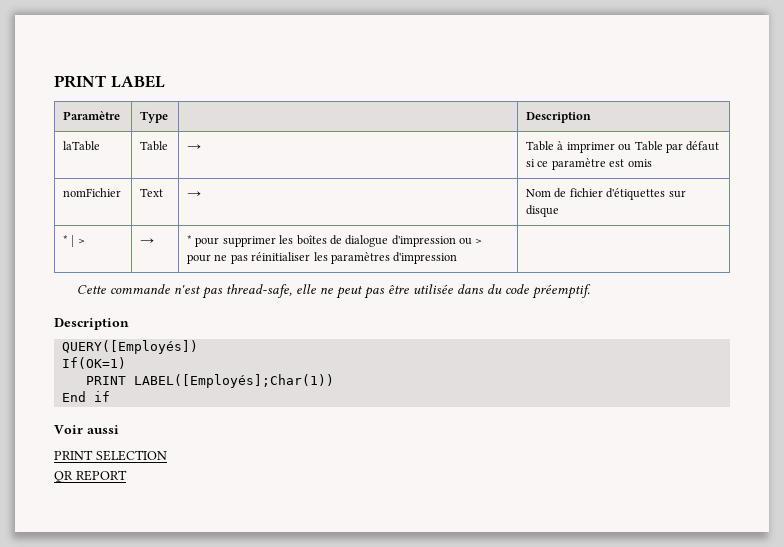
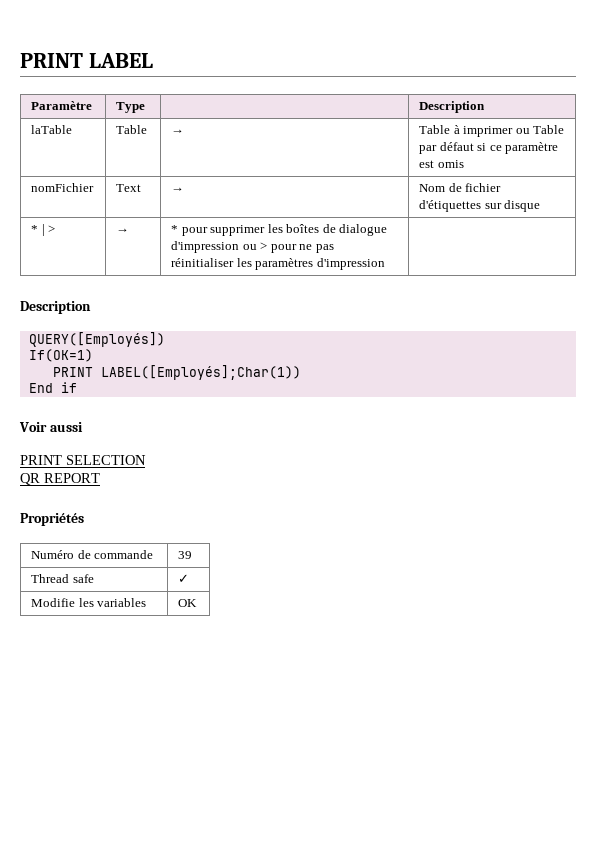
- Cette commande n'est pas thread-safe, elle ne peut pas être utilisée dans du code préemptif.
+ Propriétés
+ Numéro de commande | 39
+ Thread safe | ✓
+ Modifie les variables | OK

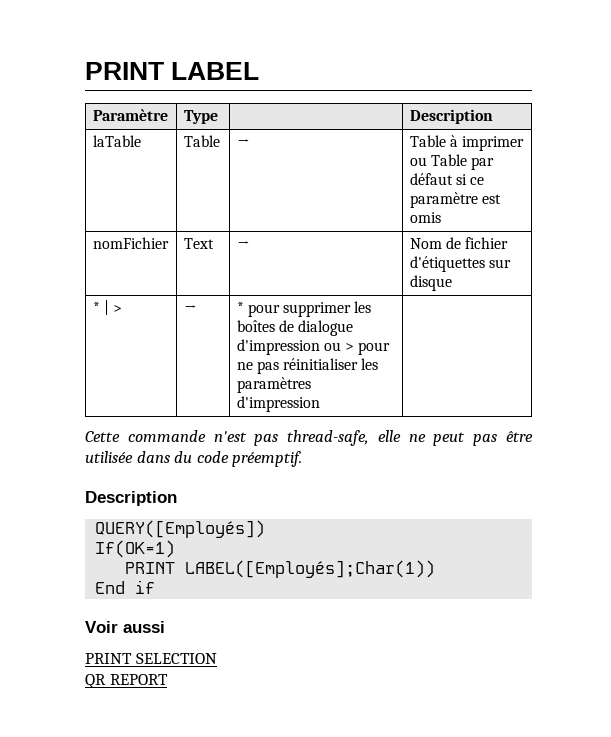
+ Cette commande n'est pas thread-safe, elle ne peut pas être utilisée dans du code préemptif.
- Propriétés
- Numéro de commande | 39
- Thread safe | ✓
- Modifie les variables | OK

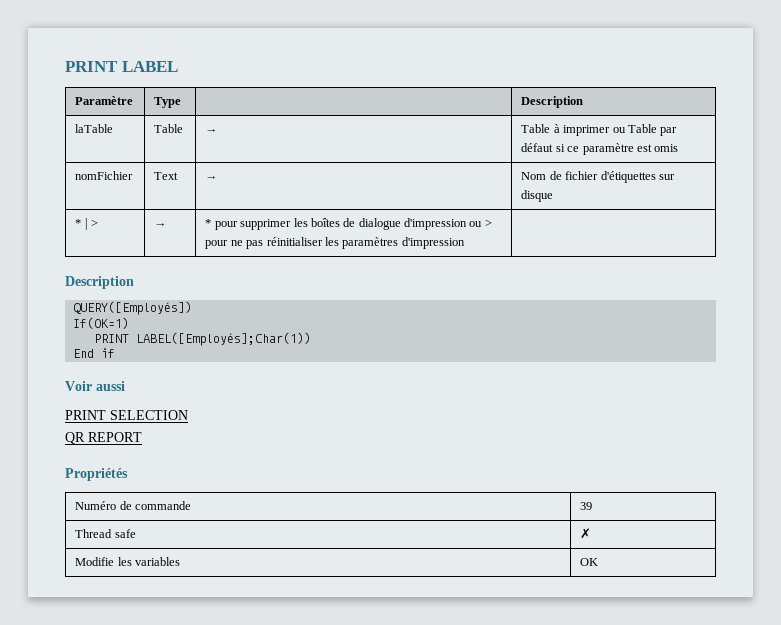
- Cette commande n'est pas thread-safe, elle ne peut pas être utilisée dans du code préemptif.
+ Propriétés
+ Numéro de commande | 39
+ Thread safe | ✗
+ Modifie les variables | OK

